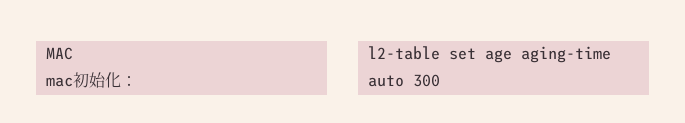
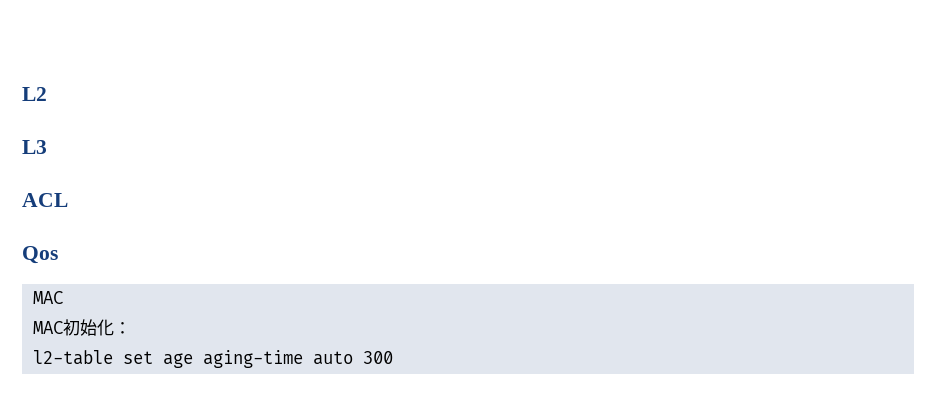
+ L2
+ L3
+ ACL
+ Qos
- mac初始化：
+ MAC初始化：

